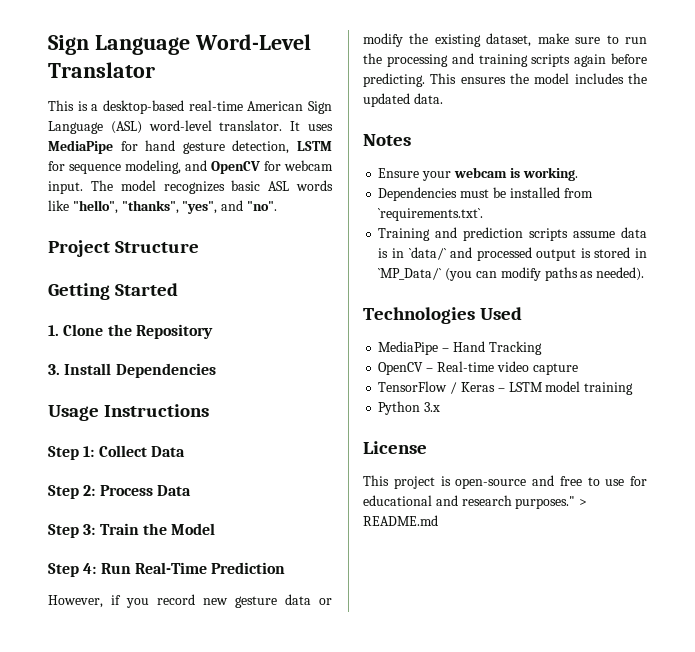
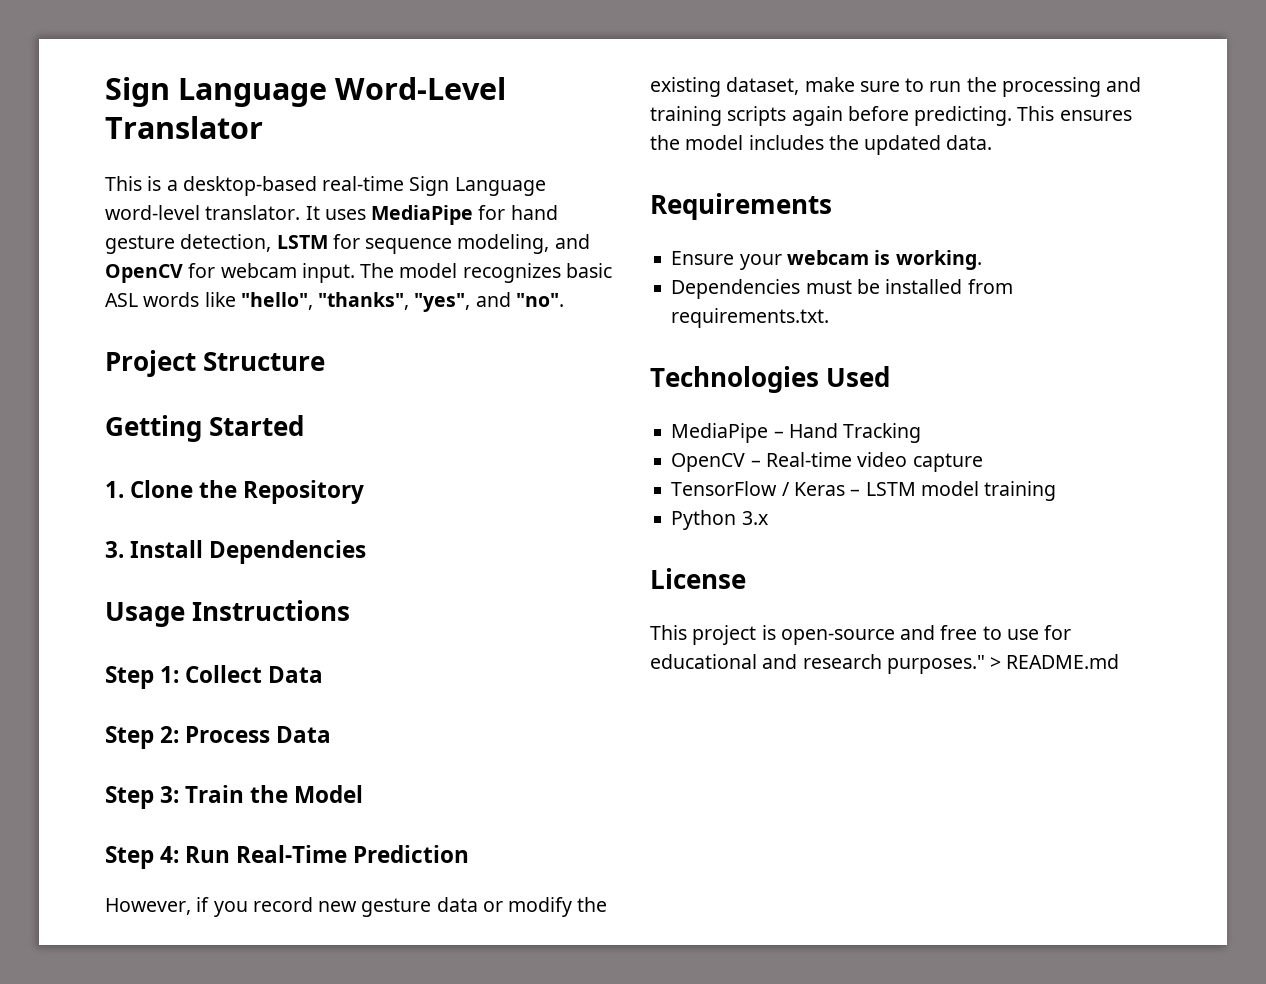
- This is a desktop-based real-time American Sign Language (ASL) word-level translator.
+ This is a desktop-based real-time Sign Language word-level translator.
- Notes
+ Requirements
- Dependencies must be installed from `requirements.txt`.
- Training and prediction scripts assume data is in `data/` and processed output is stored in `MP_Data/` (you can modify paths as needed).
+ Dependencies must be installed from requirements.txt.

